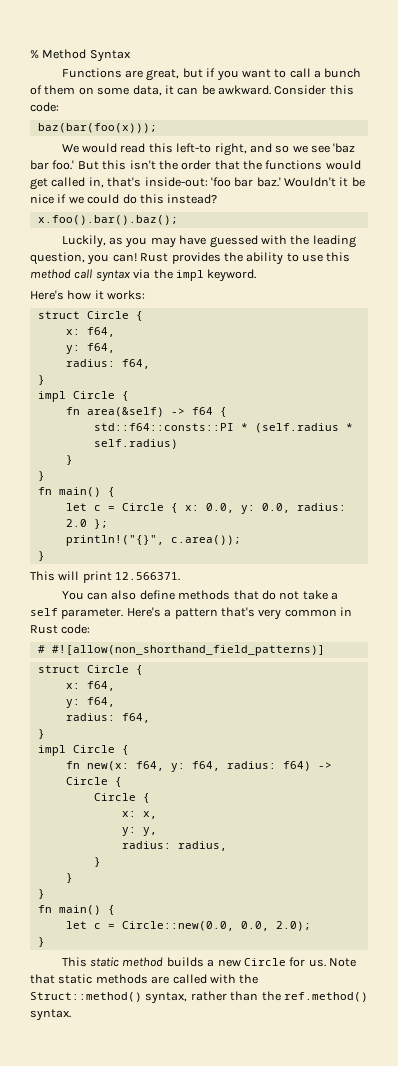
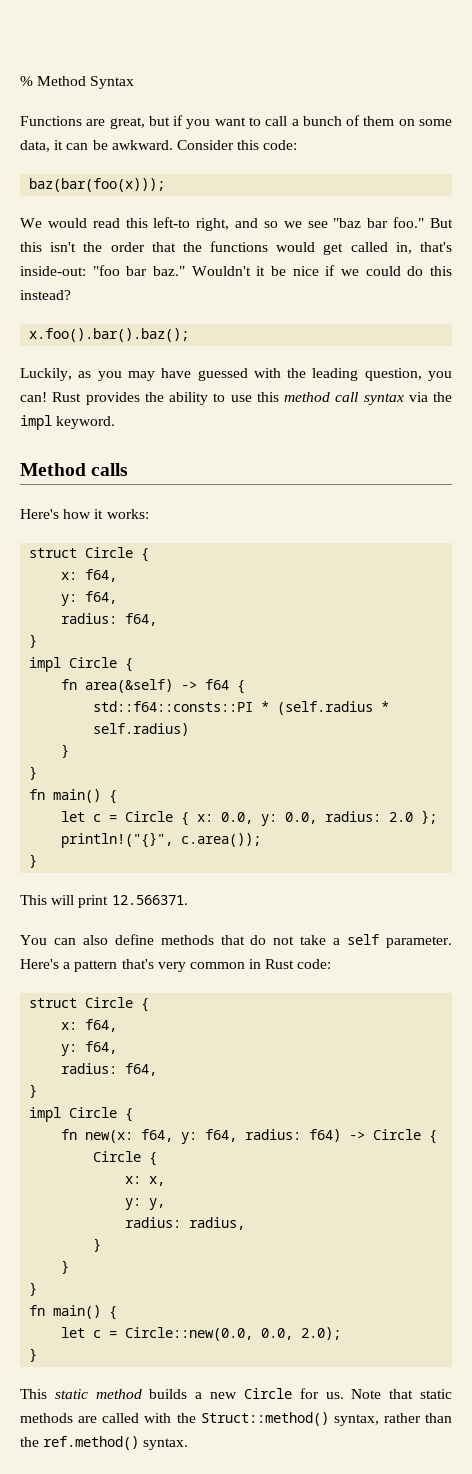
- We would read this left-to right, and so we see 'baz bar foo.'
+ We would read this left-to right, and so we see "baz bar foo."
- But this isn't the order that the functions would get called in, that's inside-out: 'foo bar baz.'
+ But this isn't the order that the functions would get called in, that's inside-out: "foo bar baz."
+ Method calls
- # #![allow(non_shorthand_field_patterns)]

